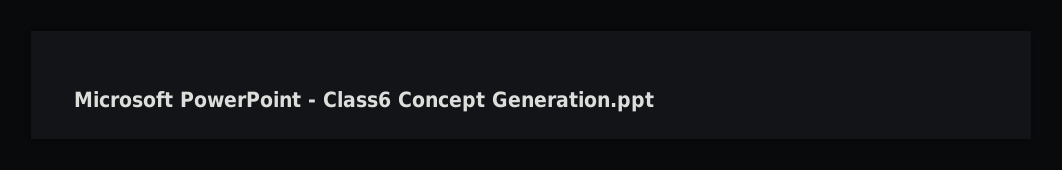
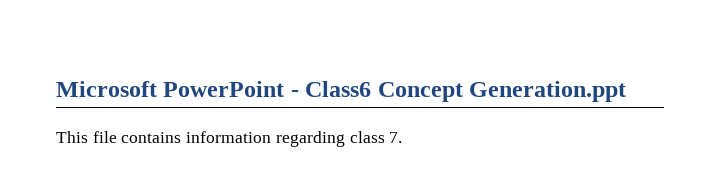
+ This file contains information regarding class 7.

